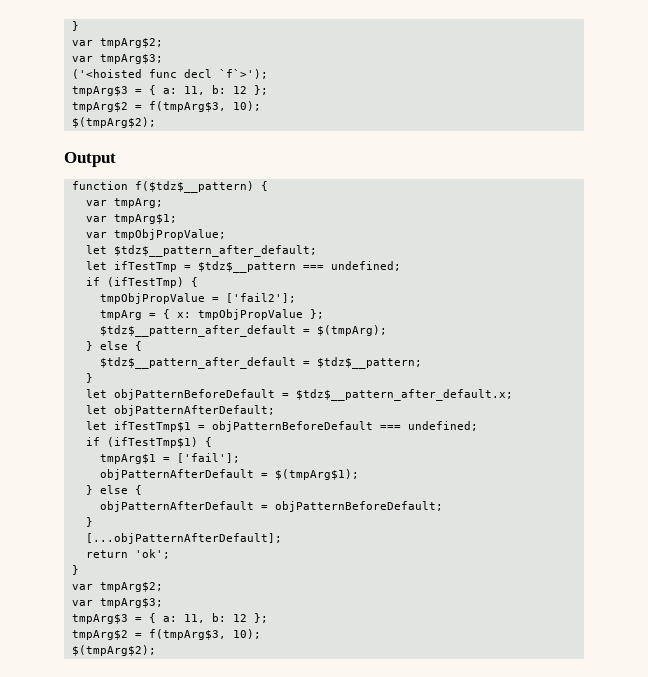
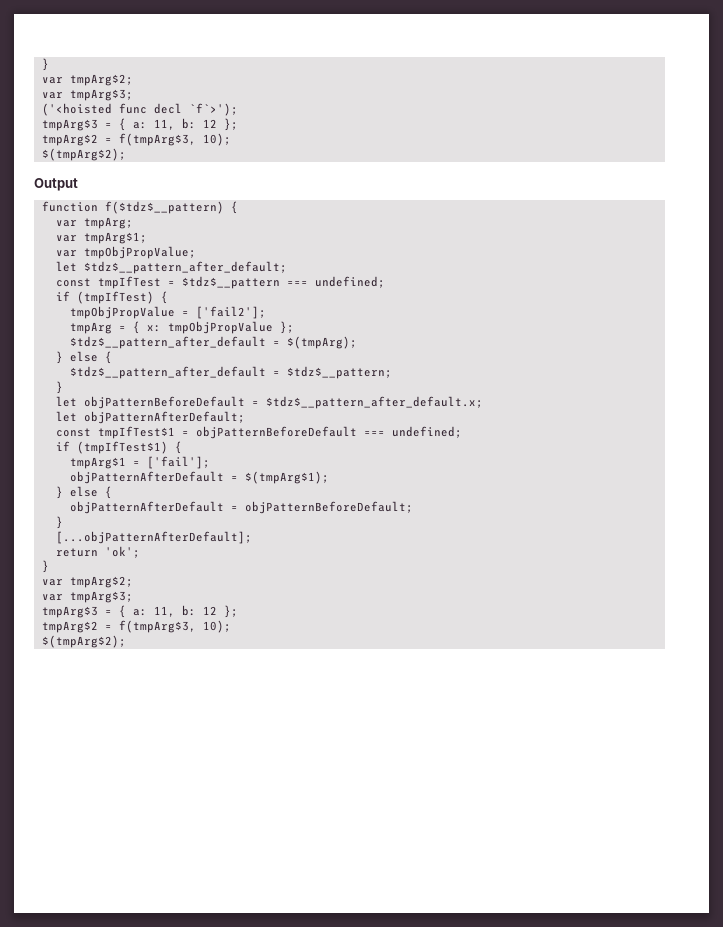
- let ifTestTmp = $tdz$__pattern === undefined;
+ const tmpIfTest = $tdz$__pattern === undefined;
- if (ifTestTmp) {
+ if (tmpIfTest) {
- let ifTestTmp$1 = objPatternBeforeDefault === undefined;
+ const tmpIfTest$1 = objPatternBeforeDefault === undefined;
- if (ifTestTmp$1) {
+ if (tmpIfTest$1) {

